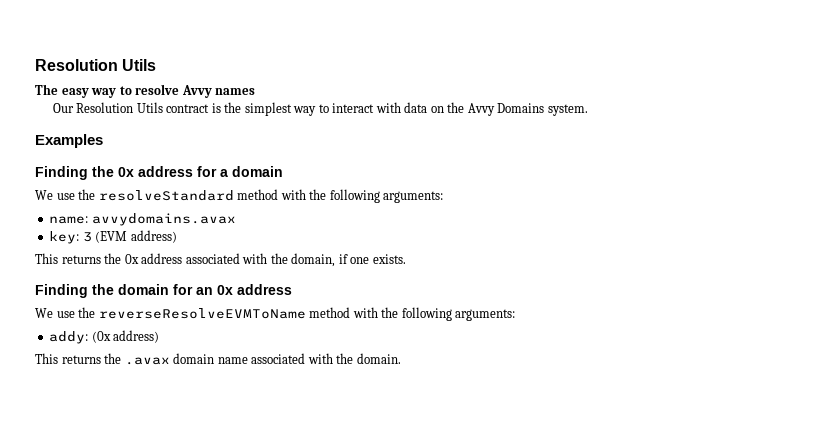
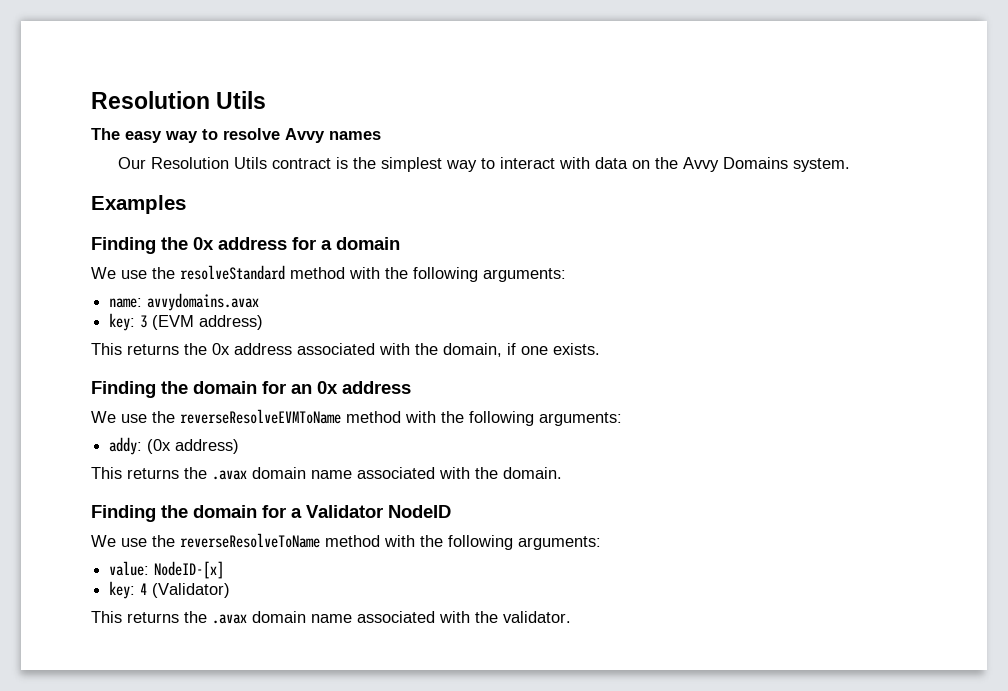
+ Finding the domain for a Validator NodeID
+ We use the reverseResolveToName method with the following arguments:
+ value: NodeID-[x]
+ key: 4 (Validator)
+ This returns the .avax domain name associated with the validator.

